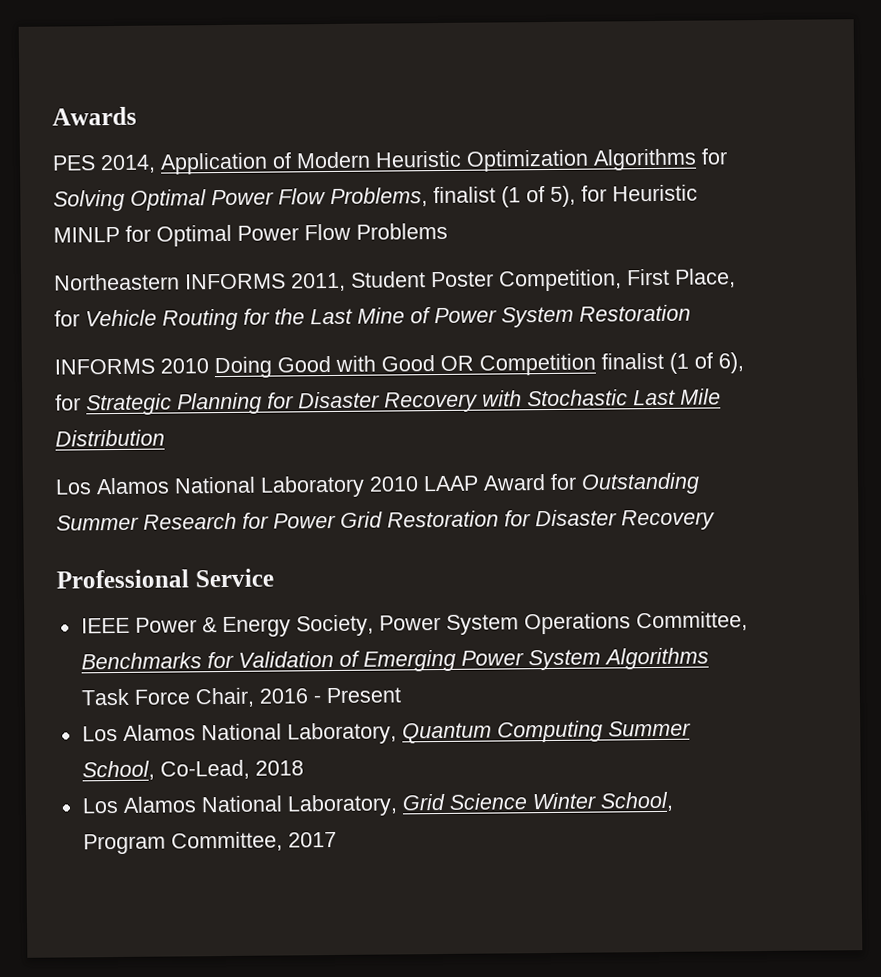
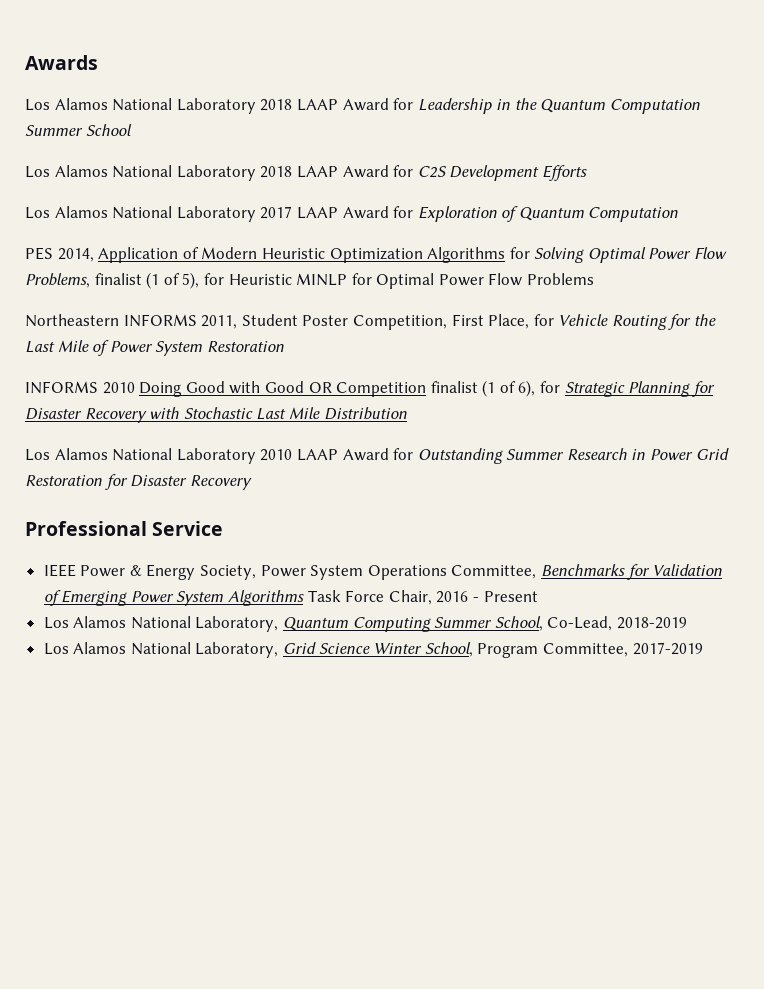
+ Los Alamos National Laboratory 2018 LAAP Award for Leadership in the Quantum Computation Summer School
+ Los Alamos National Laboratory 2018 LAAP Award for C2S Development Efforts
+ Los Alamos National Laboratory 2017 LAAP Award for Exploration of Quantum Computation
- Northeastern INFORMS 2011, Student Poster Competition, First Place, for Vehicle Routing for the Last Mine of Power System Restoration
+ Northeastern INFORMS 2011, Student Poster Competition, First Place, for Vehicle Routing for the Last Mile of Power System Restoration
- Los Alamos National Laboratory 2010 LAAP Award for Outstanding Summer Research for Power Grid Restoration for Disaster Recovery
+ Los Alamos National Laboratory 2010 LAAP Award for Outstanding Summer Research in Power Grid Restoration for Disaster Recovery
- Los Alamos National Laboratory, Quantum Computing Summer School, Co-Lead, 2018
+ Los Alamos National Laboratory, Quantum Computing Summer School, Co-Lead, 2018-2019
- Los Alamos National Laboratory, Grid Science Winter School, Program Committee, 2017
+ Los Alamos National Laboratory, Grid Science Winter School, Program Committee, 2017-2019

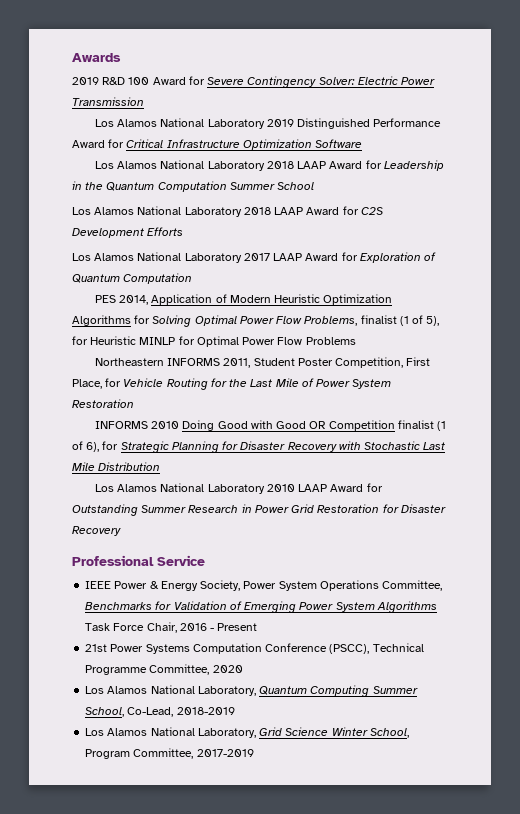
+ 2019 R&D 100 Award for Severe Contingency Solver: Electric Power Transmission
+ Los Alamos National Laboratory 2019 Distinguished Performance Award for Critical Infrastructure Optimization Software
+ 21st Power Systems Computation Conference (PSCC), Technical Programme Committee, 2020

